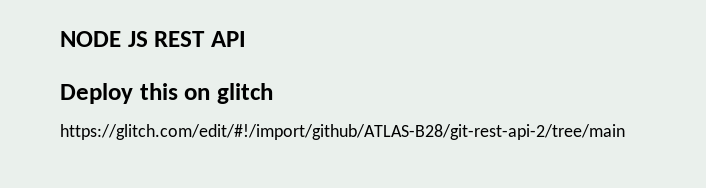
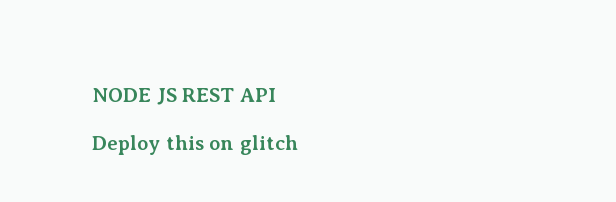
- https://glitch.com/edit/#!/import/github/ATLAS-B28/git-rest-api-2/tree/main

